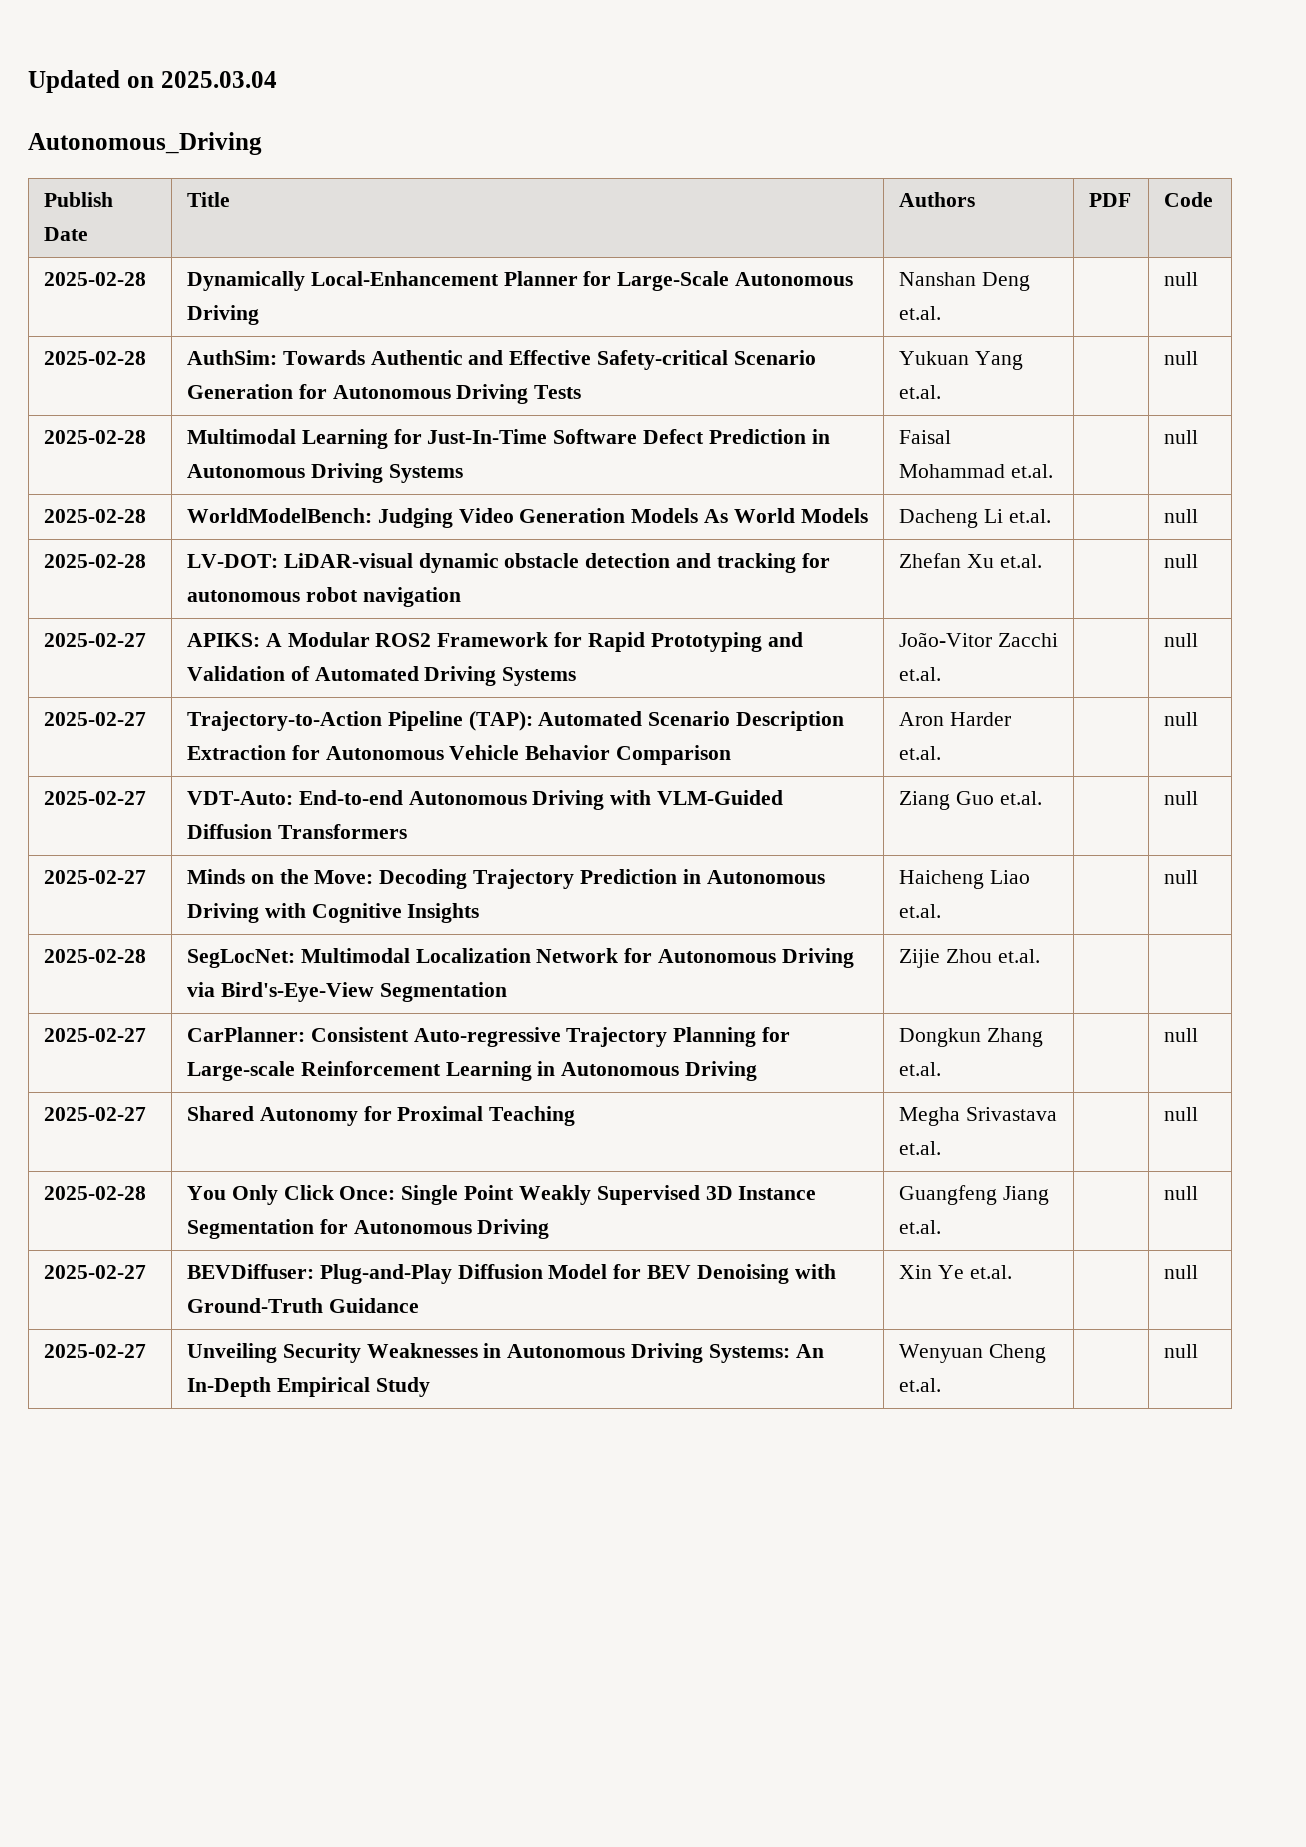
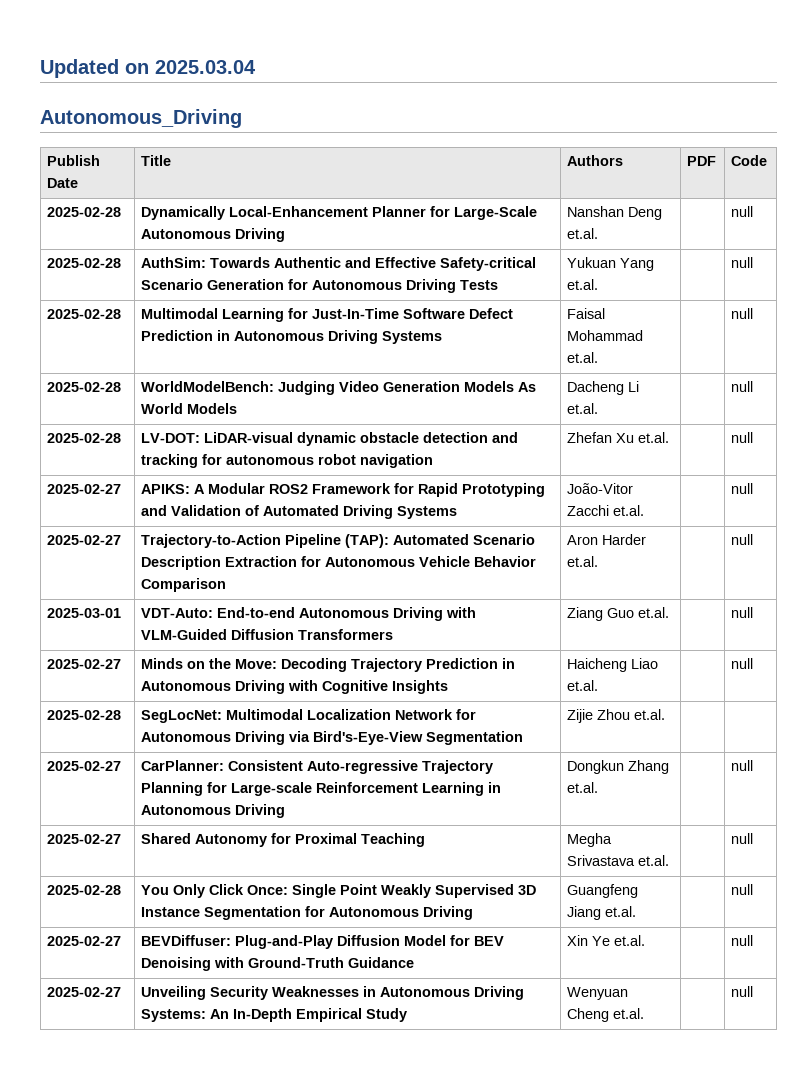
- 2025-02-27 | VDT-Auto: End-to-end Autonomous Driving with VLM-Guided Diffusion Transformers | Ziang Guo et.al. | | null
+ 2025-03-01 | VDT-Auto: End-to-end Autonomous Driving with VLM-Guided Diffusion Transformers | Ziang Guo et.al. | | null

